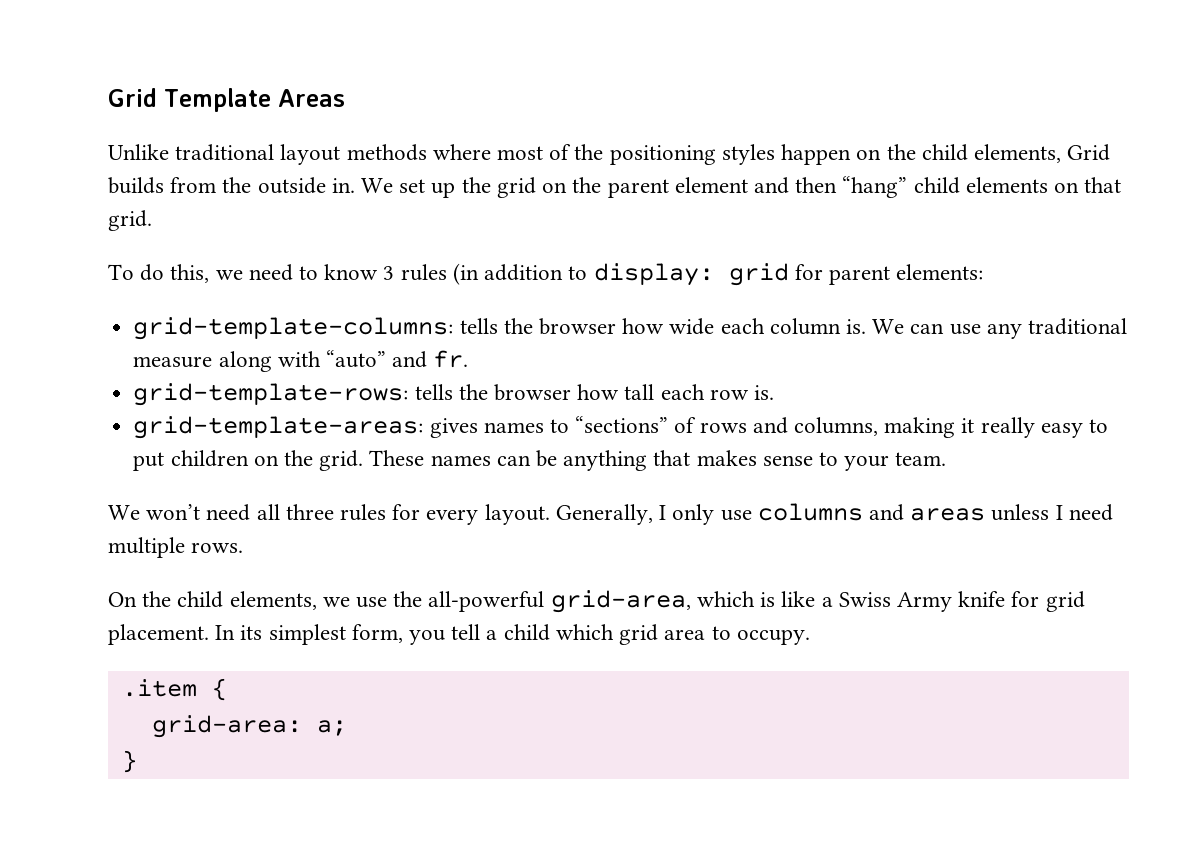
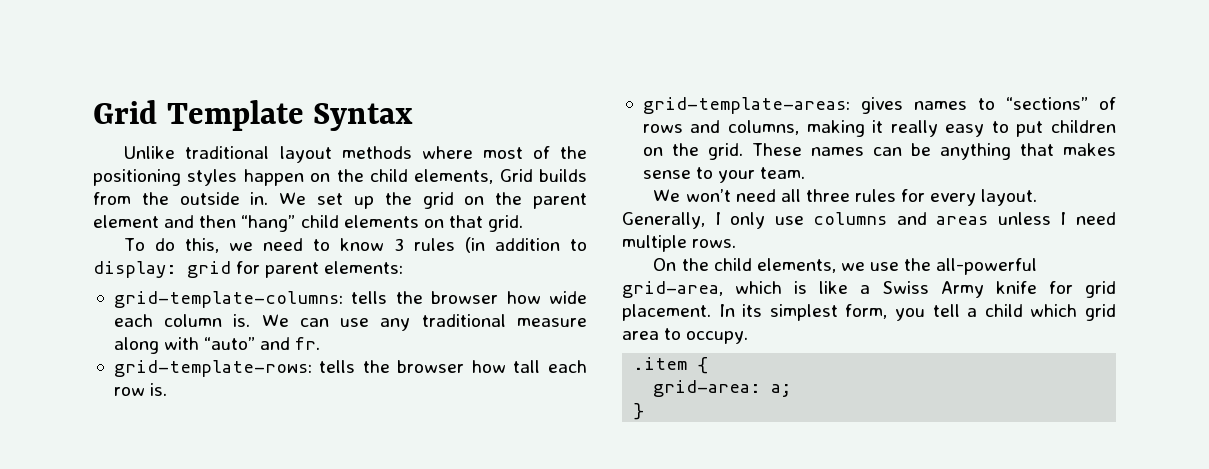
- Grid Template Areas
+ Grid Template Syntax

